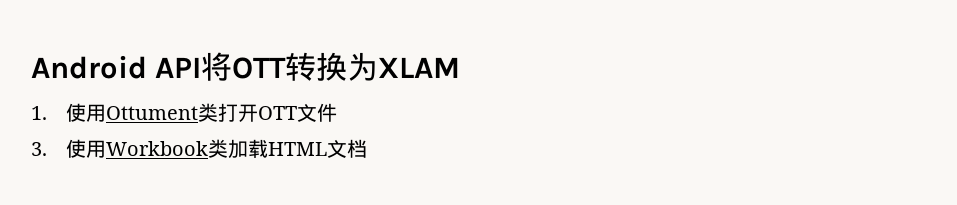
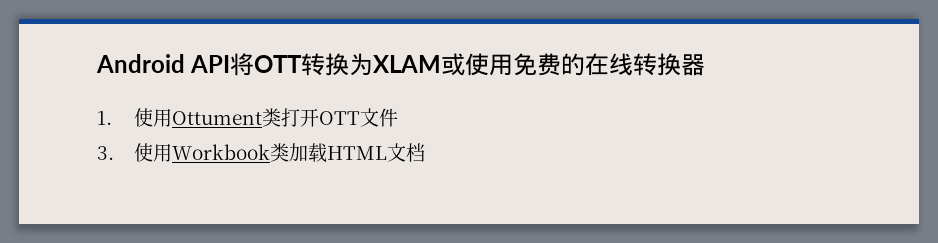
- Android API将OTT转换为XLAM
+ Android API将OTT转换为XLAM或使用免费的在线转换器

